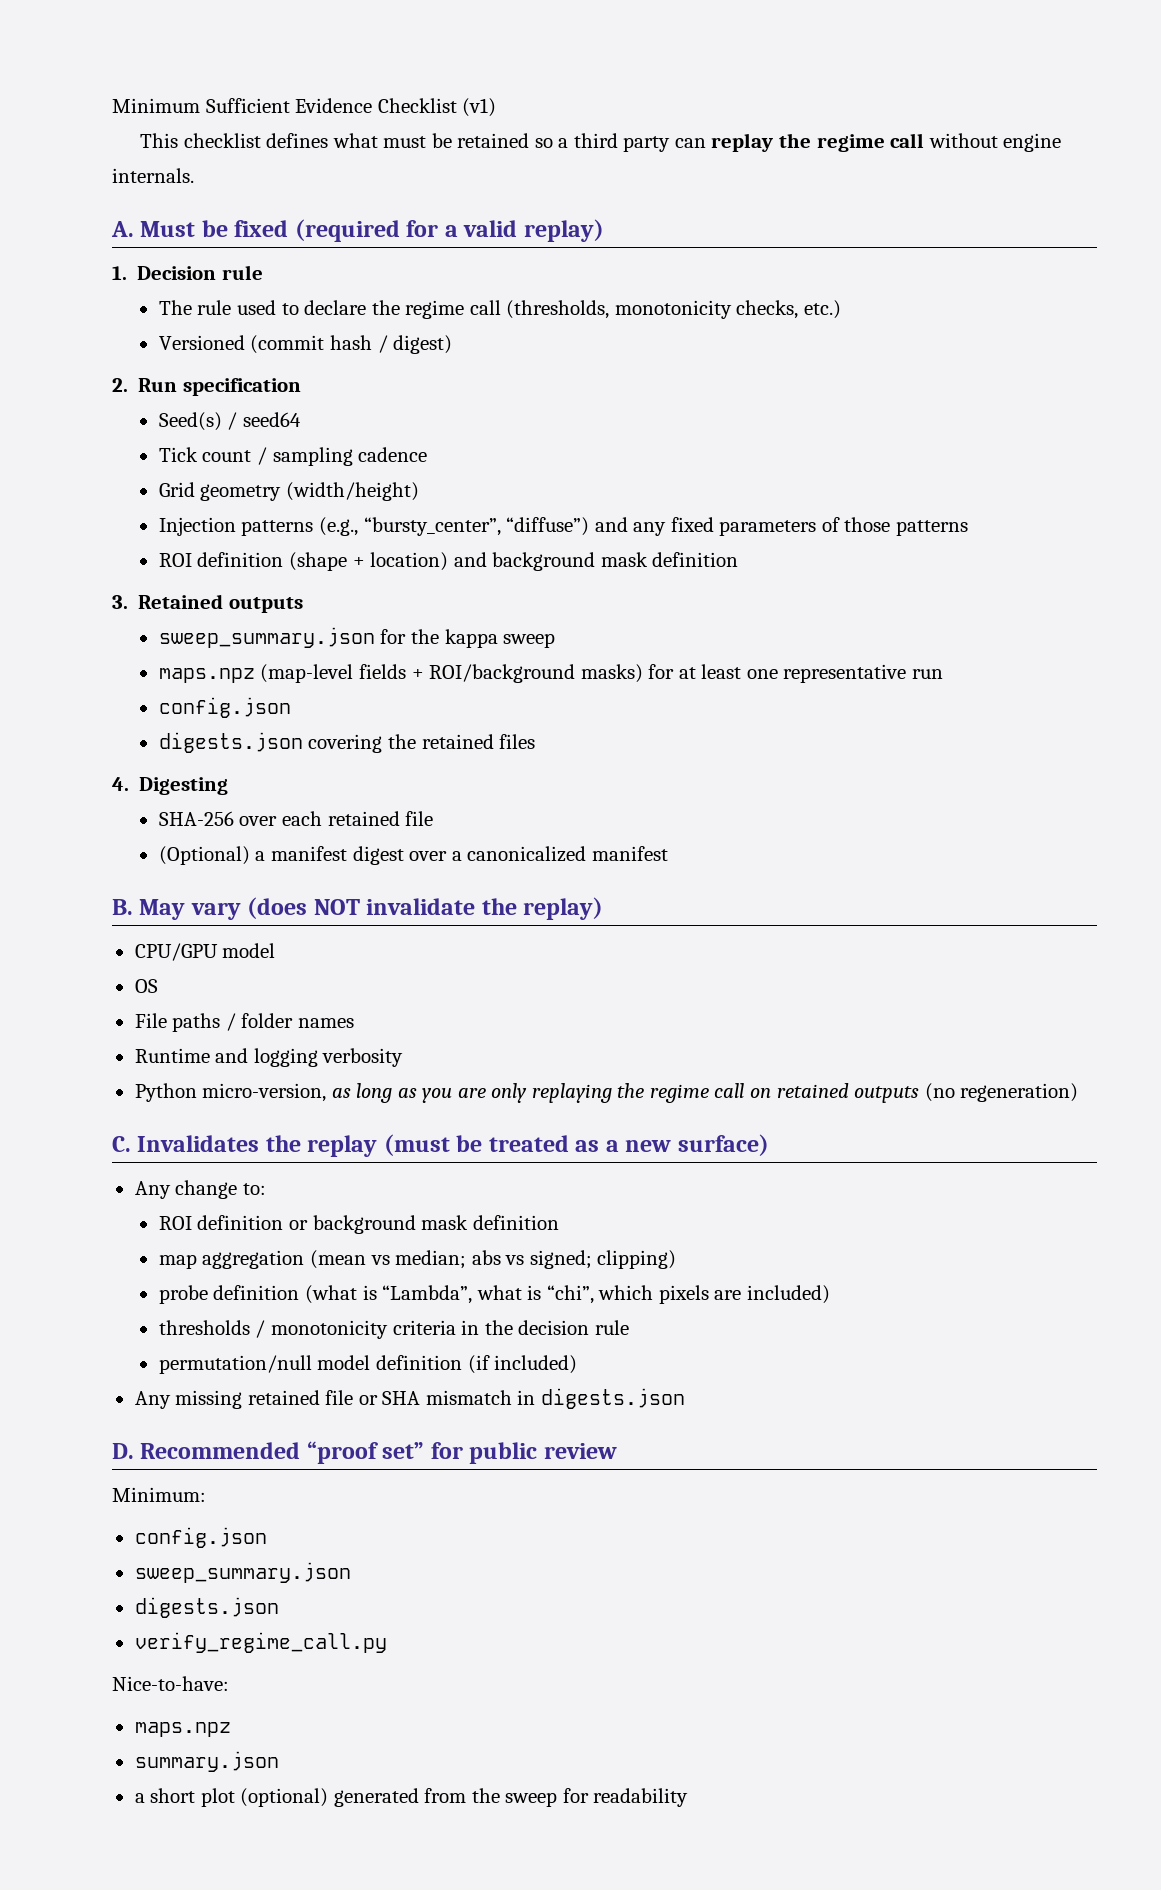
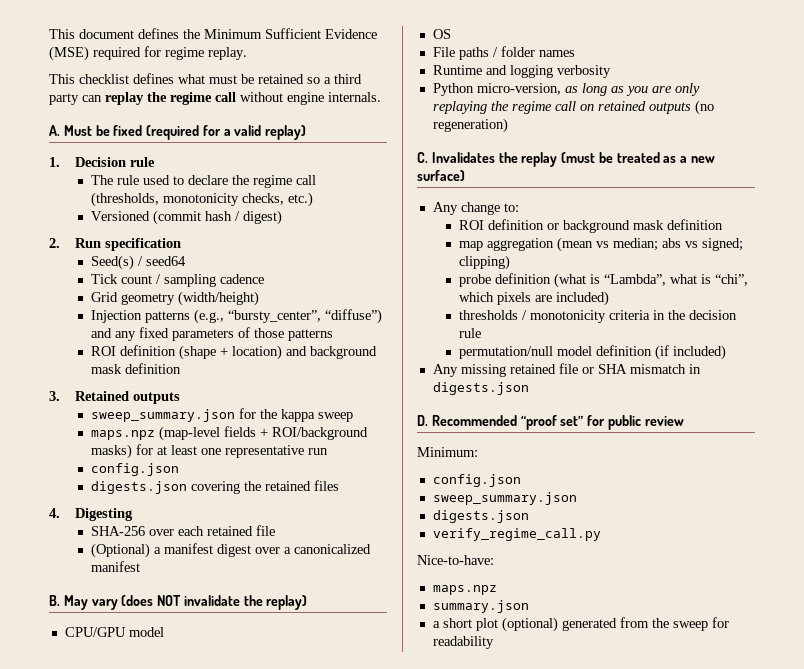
- Minimum Sufficient Evidence Checklist (v1)
+ This document defines the Minimum Sufficient Evidence (MSE) required for regime replay.

